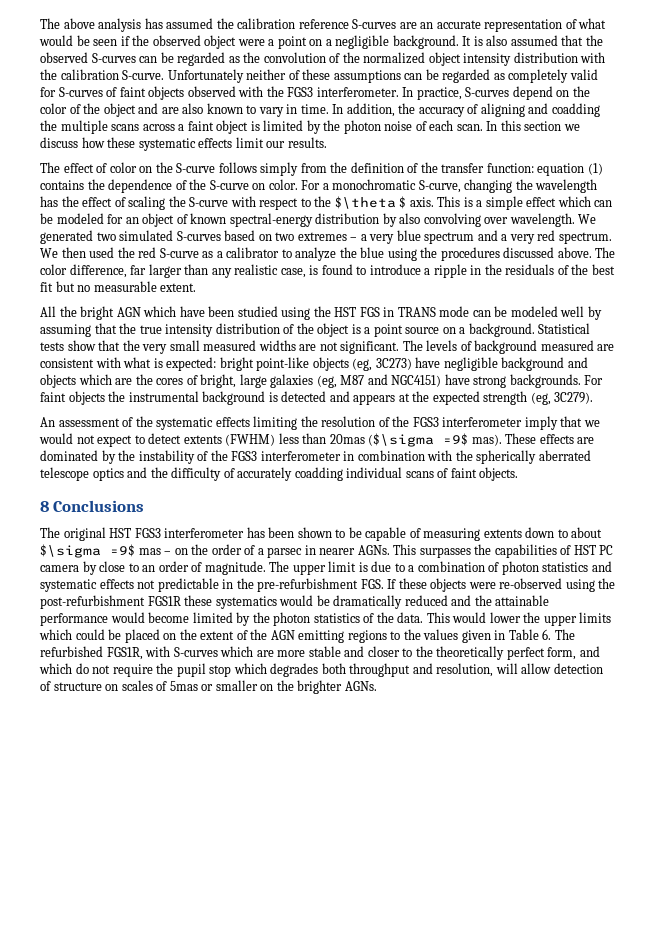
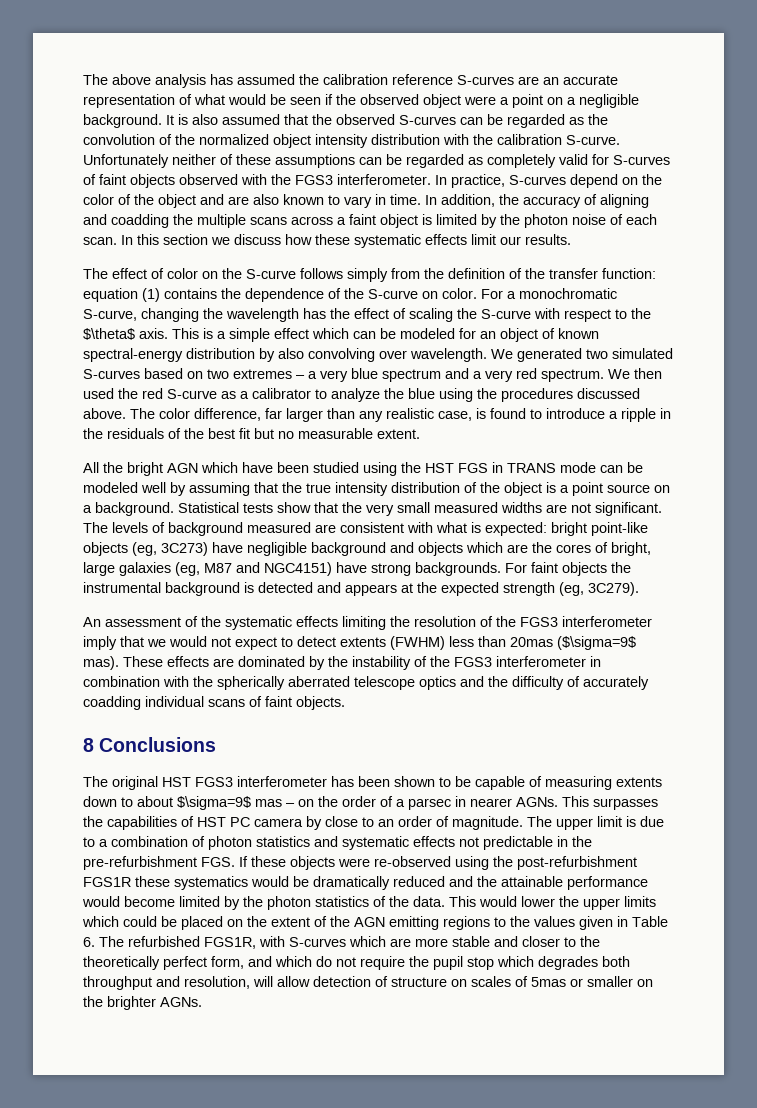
- For a monochromatic S-curve, changing the wavelength has the effect of scaling the S-curve with respect to the $\theta $ axis.
+ For a monochromatic S-curve, changing the wavelength has the effect of scaling the S-curve with respect to the $\theta$ axis.
- An assessment of the systematic effects limiting the resolution of the FGS3 interferometer imply that we would not expect to detect extents (FWHM) less than 20mas ($\sigma =9$ mas).
+ An assessment of the systematic effects limiting the resolution of the FGS3 interferometer imply that we would not expect to detect extents (FWHM) less than 20mas ($\sigma=9$ mas).
- The original HST FGS3 interferometer has been shown to be capable of measuring extents down to about $\sigma =9$ mas – on the order of a parsec in nearer AGNs.
+ The original HST FGS3 interferometer has been shown to be capable of measuring extents down to about $\sigma=9$ mas – on the order of a parsec in nearer AGNs.

